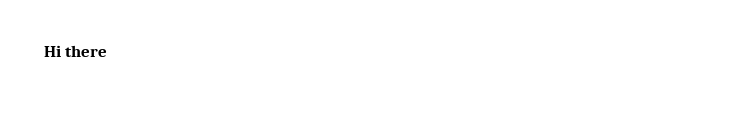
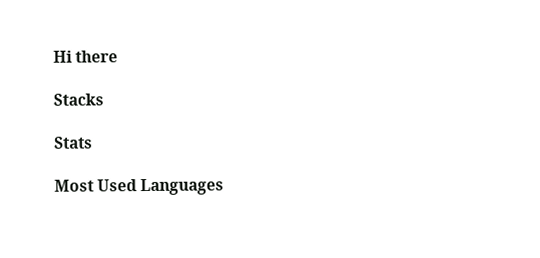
+ Stacks
+ Stats
+ Most Used Languages

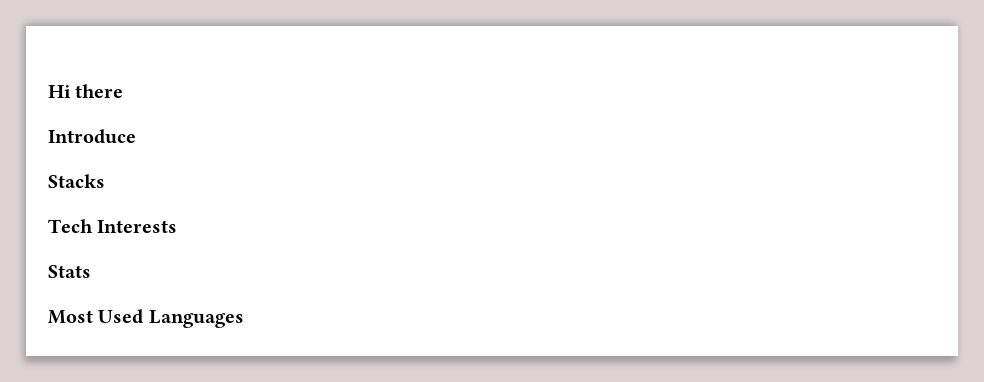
+ Introduce
+ Tech Interests

